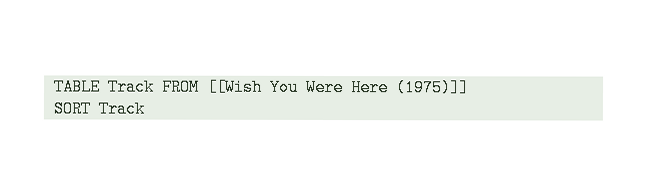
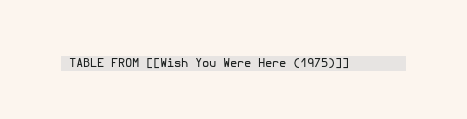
- TABLE Track FROM [[Wish You Were Here (1975)]]
+ TABLE FROM [[Wish You Were Here (1975)]]
- SORT Track

